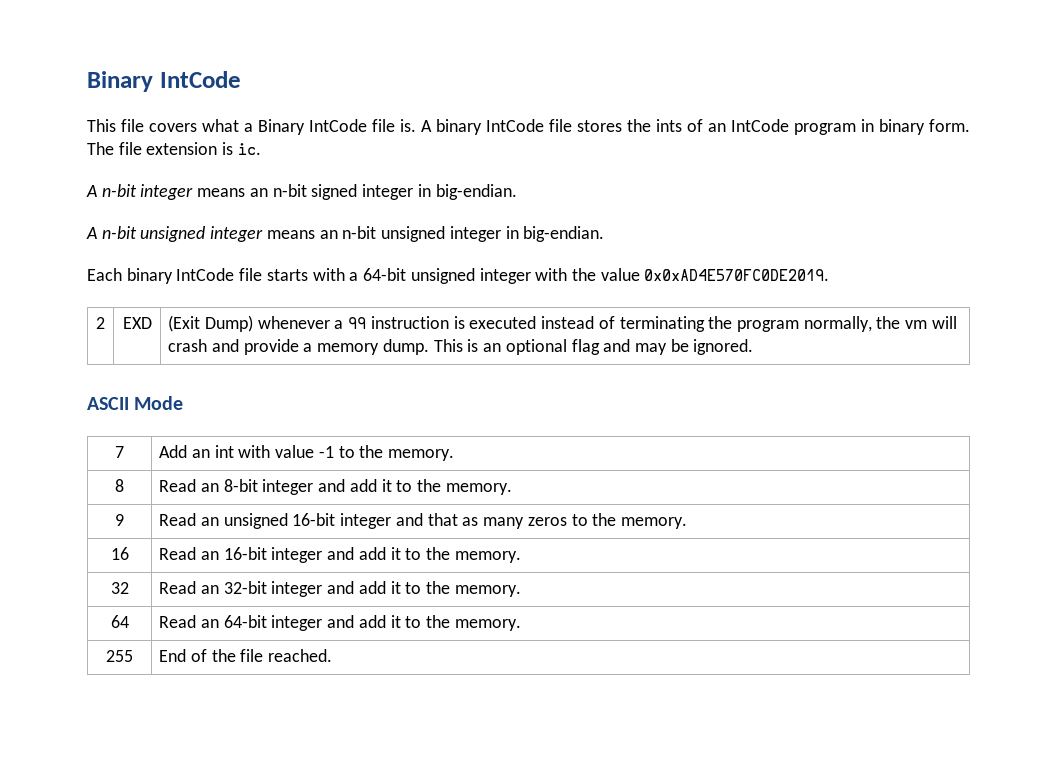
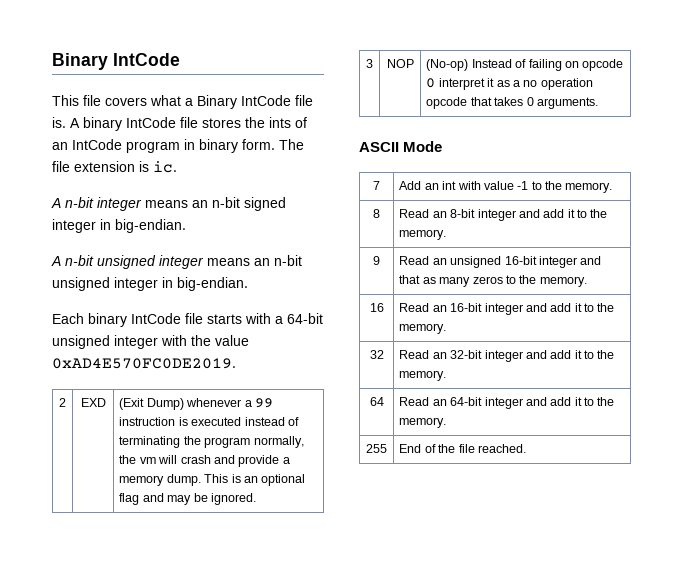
- Each binary IntCode file starts with a 64-bit unsigned integer with the value 0x0xAD4E570FC0DE2019.
+ Each binary IntCode file starts with a 64-bit unsigned integer with the value 0xAD4E570FC0DE2019.
+ 3 | NOP | (No-op) Instead of failing on opcode 0 interpret it as a no operation opcode that takes 0 arguments.

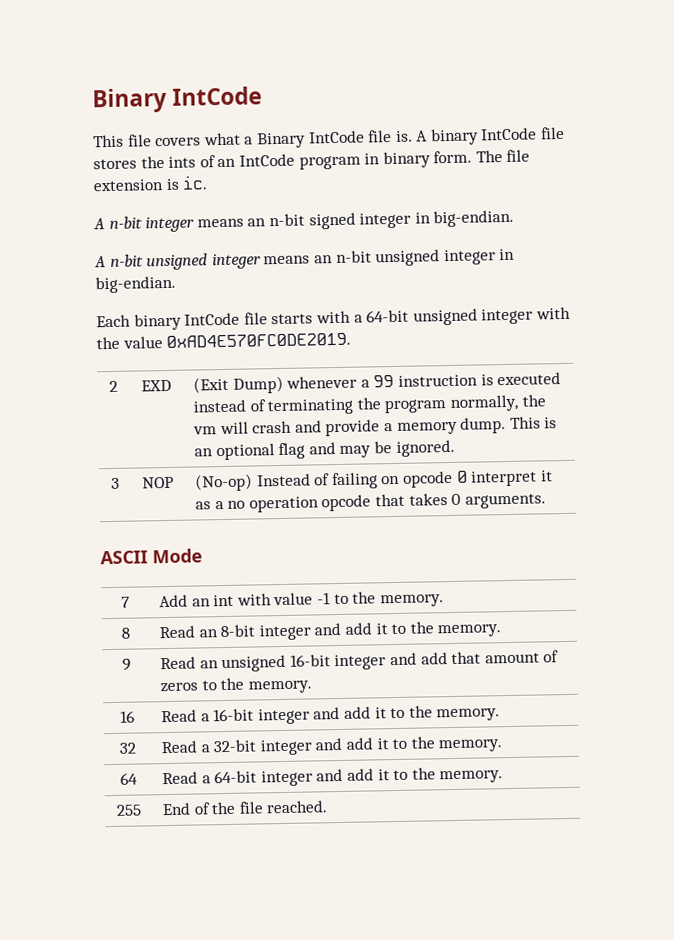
- 9 | Read an unsigned 16-bit integer and that as many zeros to the memory.
+ 9 | Read an unsigned 16-bit integer and add that amount of zeros to the memory.
- 16 | Read an 16-bit integer and add it to the memory.
+ 16 | Read a 16-bit integer and add it to the memory.
- 32 | Read an 32-bit integer and add it to the memory.
+ 32 | Read a 32-bit integer and add it to the memory.
- 64 | Read an 64-bit integer and add it to the memory.
+ 64 | Read a 64-bit integer and add it to the memory.

